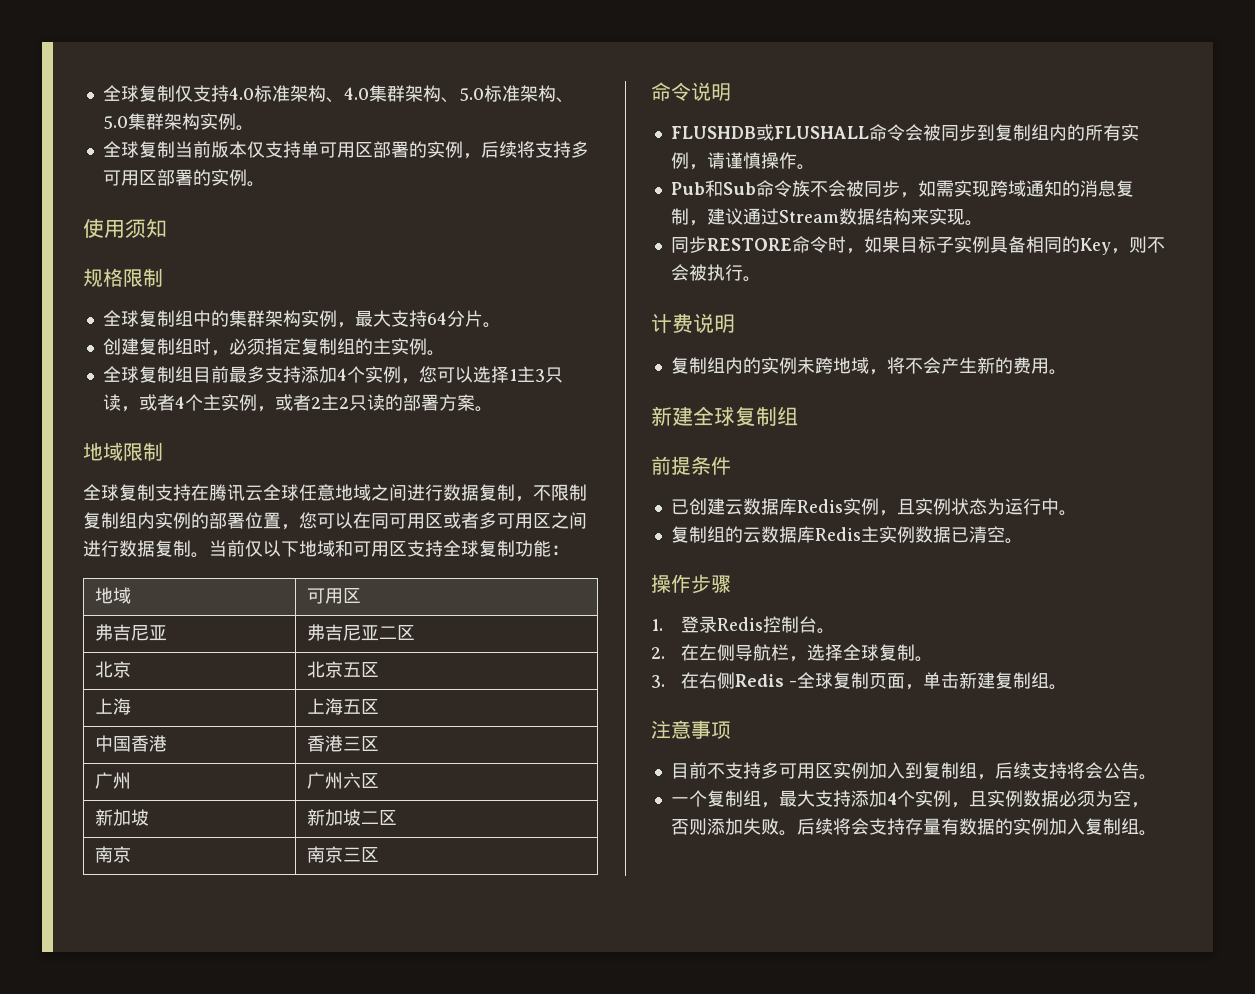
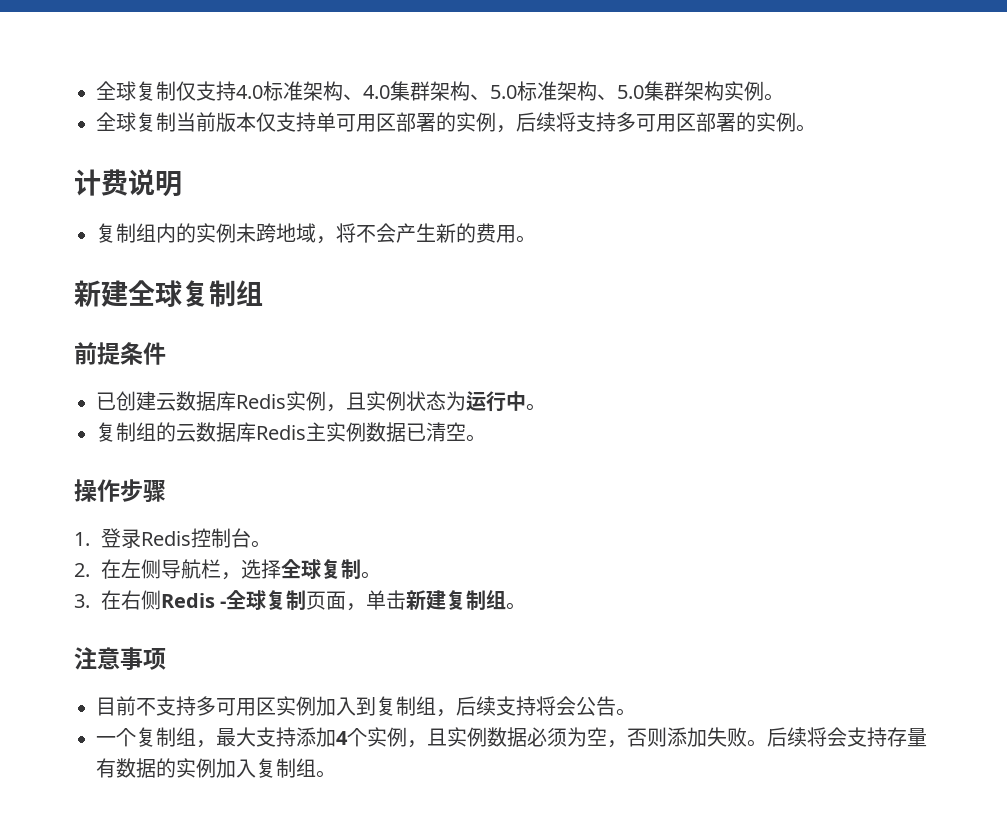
- 使用须知
- 规格限制
- 全球复制组中的集群架构实例，最大支持64分片。
- 创建复制组时，必须指定复制组的主实例。
- 全球复制组目前最多支持添加4个实例，您可以选择1主3只读，或者4个主实例，或者2主2只读的部署方案。
- 地域限制
- 全球复制支持在腾讯云全球任意地域之间进行数据复制，不限制复制组内实例的部署位置，您可以在同可用区或者多可用区之间进行数据复制。当前仅以下地域和可用区支持全球复制功能：
- 地域 | 可用区
- 弗吉尼亚 | 弗吉尼亚二区
- 北京 | 北京五区
- 上海 | 上海五区
- 中国香港 | 香港三区
- 广州 | 广州六区
- 新加坡 | 新加坡二区
- 南京 | 南京三区
- 命令说明
- FLUSHDB或FLUSHALL命令会被同步到复制组内的所有实例，请谨慎操作。
- Pub和Sub命令族不会被同步，如需实现跨域通知的消息复制，建议通过Stream数据结构来实现。
- 同步RESTORE命令时，如果目标子实例具备相同的Key，则不会被执行。

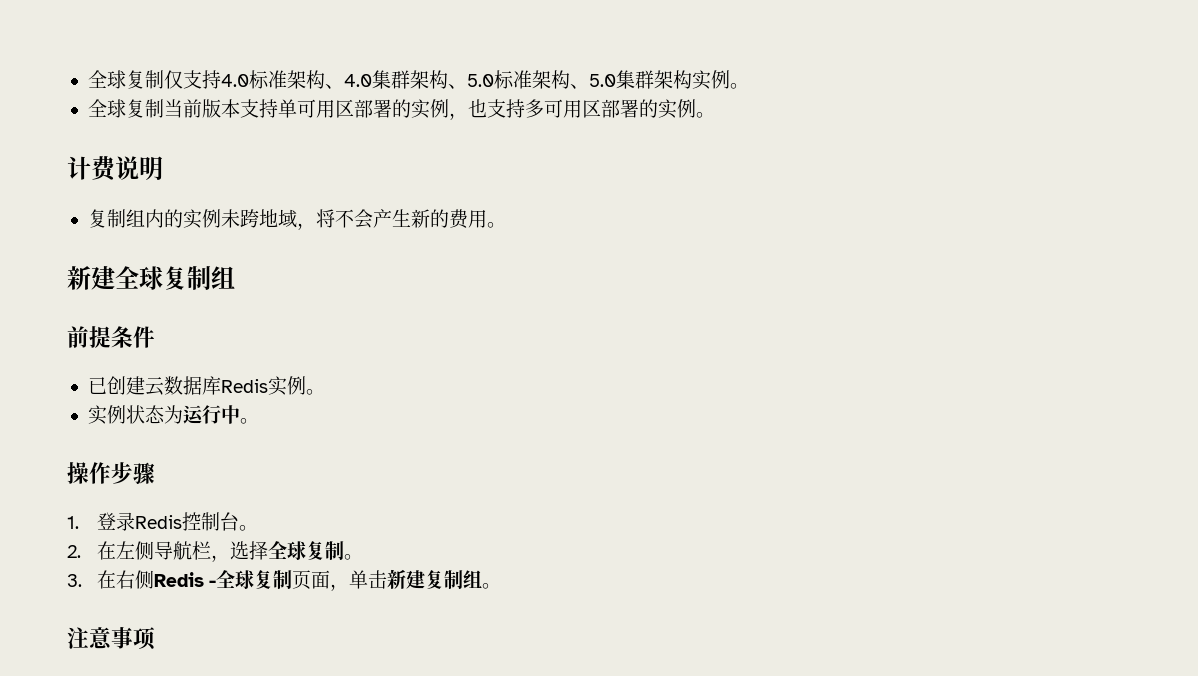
- 全球复制当前版本仅支持单可用区部署的实例，后续将支持多可用区部署的实例。
+ 全球复制当前版本支持单可用区部署的实例，也支持多可用区部署的实例。
- 已创建云数据库Redis实例，且实例状态为运行中。
+ 已创建云数据库Redis实例。
+ 实例状态为运行中。
- 复制组的云数据库Redis主实例数据已清空。
- 目前不支持多可用区实例加入到复制组，后续支持将会公告。
- 一个复制组，最大支持添加4个实例，且实例数据必须为空，否则添加失败。后续将会支持存量有数据的实例加入复制组。

